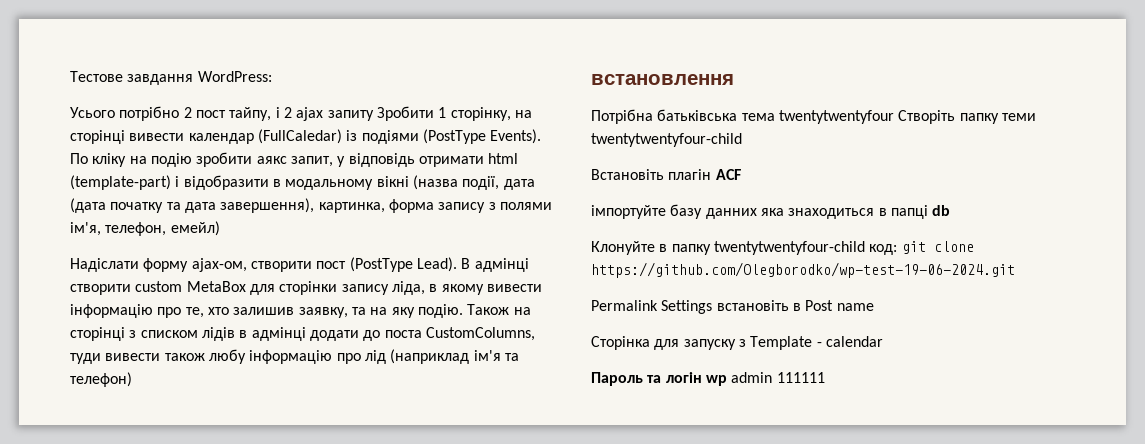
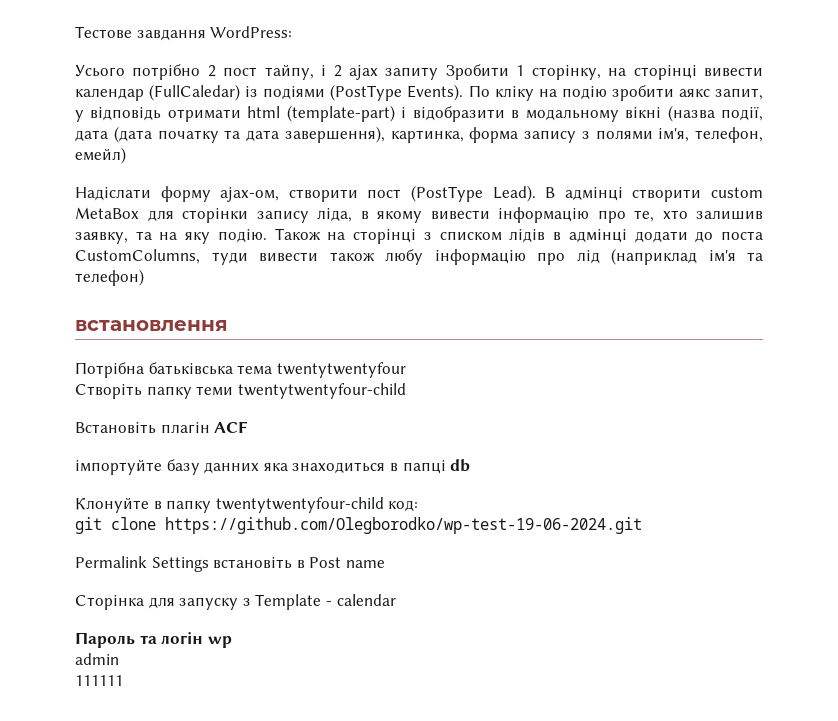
- Потрібна батьківська тема twentytwentyfour Створіть папку теми twentytwentyfour-child
+ Потрібна батьківська тема twentytwentyfour
+ Створіть папку теми twentytwentyfour-child
- Клонуйте в папку twentytwentyfour-child код: git clone https://github.com/Olegborodko/wp-test-19-06-2024.git
+ Клонуйте в папку twentytwentyfour-child код:
+ git clone https://github.com/Olegborodko/wp-test-19-06-2024.git
- Пароль та логін wp admin 111111
+ Пароль та логін wp
+ admin
+ 111111

